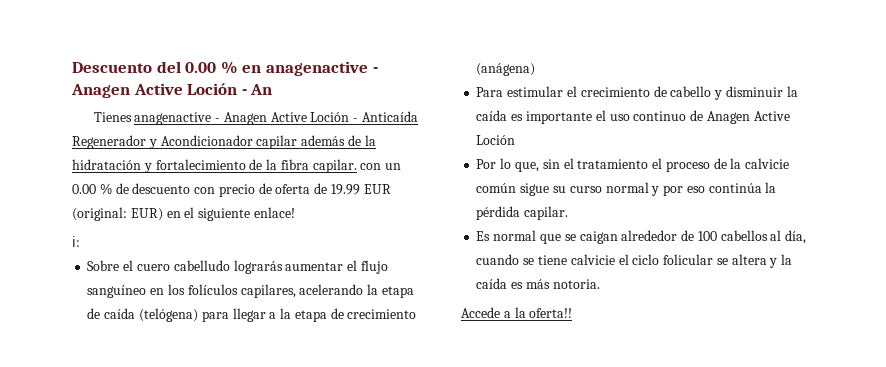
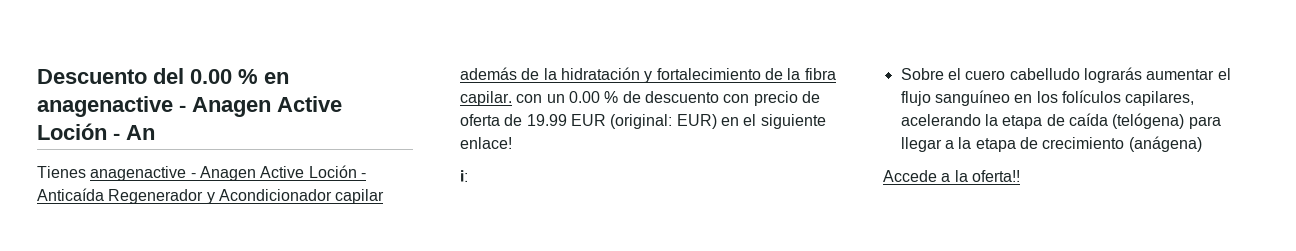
- Para estimular el crecimiento de cabello y disminuir la caída es importante el uso continuo de Anagen Active Loción
- Por lo que, sin el tratamiento el proceso de la calvicie común sigue su curso normal y por eso continúa la pérdida capilar.
- Es normal que se caigan alrededor de 100 cabellos al día, cuando se tiene calvicie el ciclo folicular se altera y la caída es más notoria.

